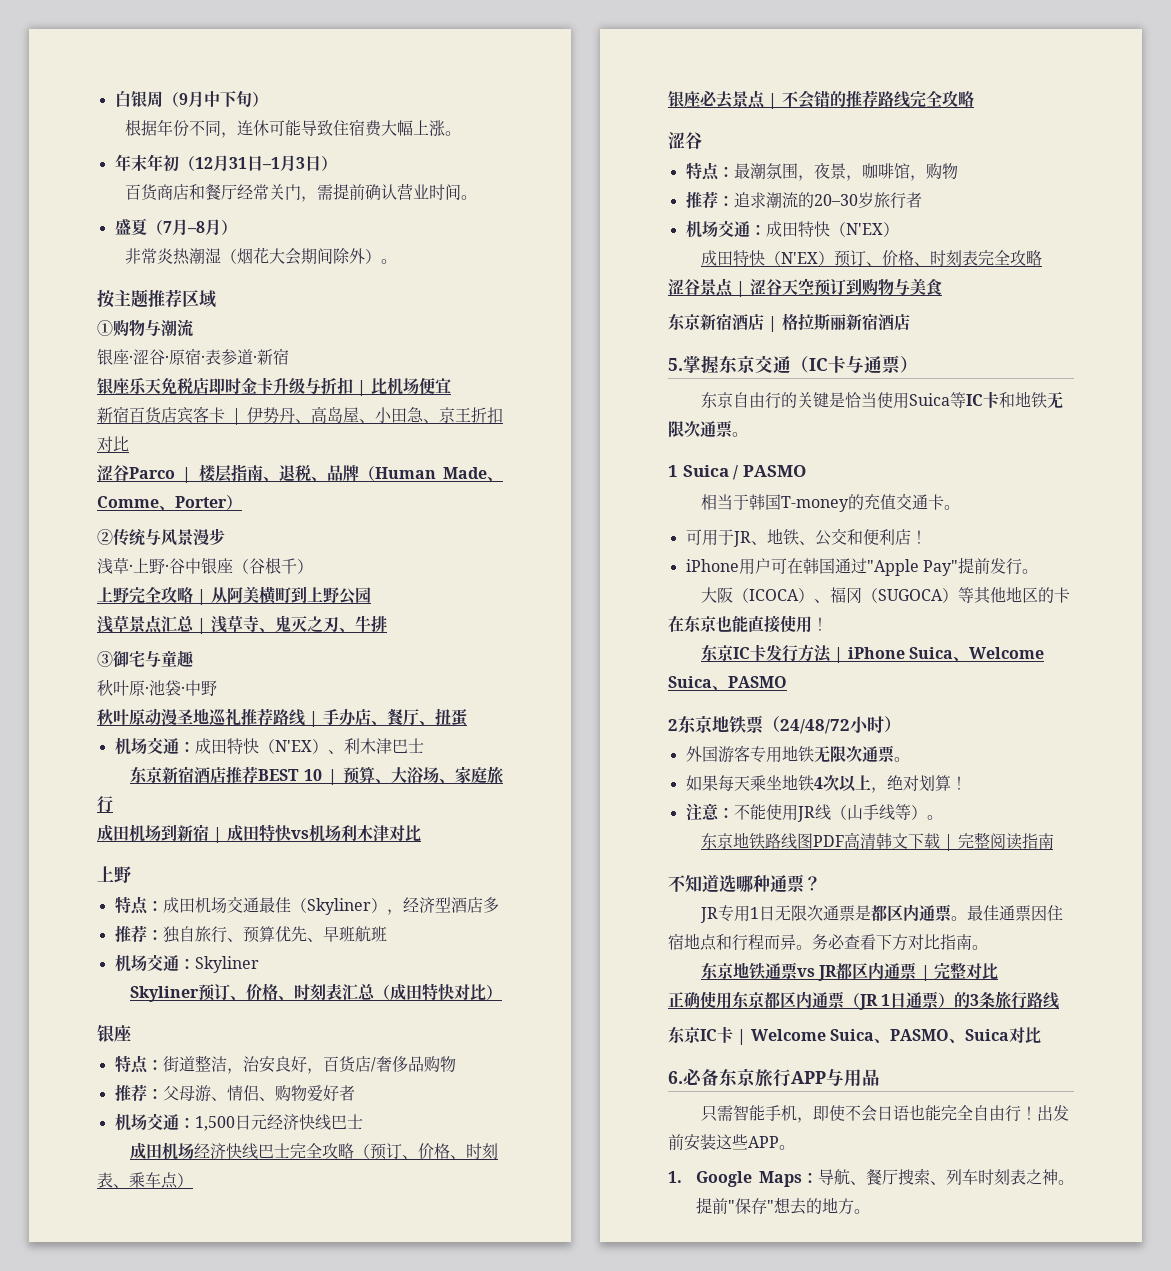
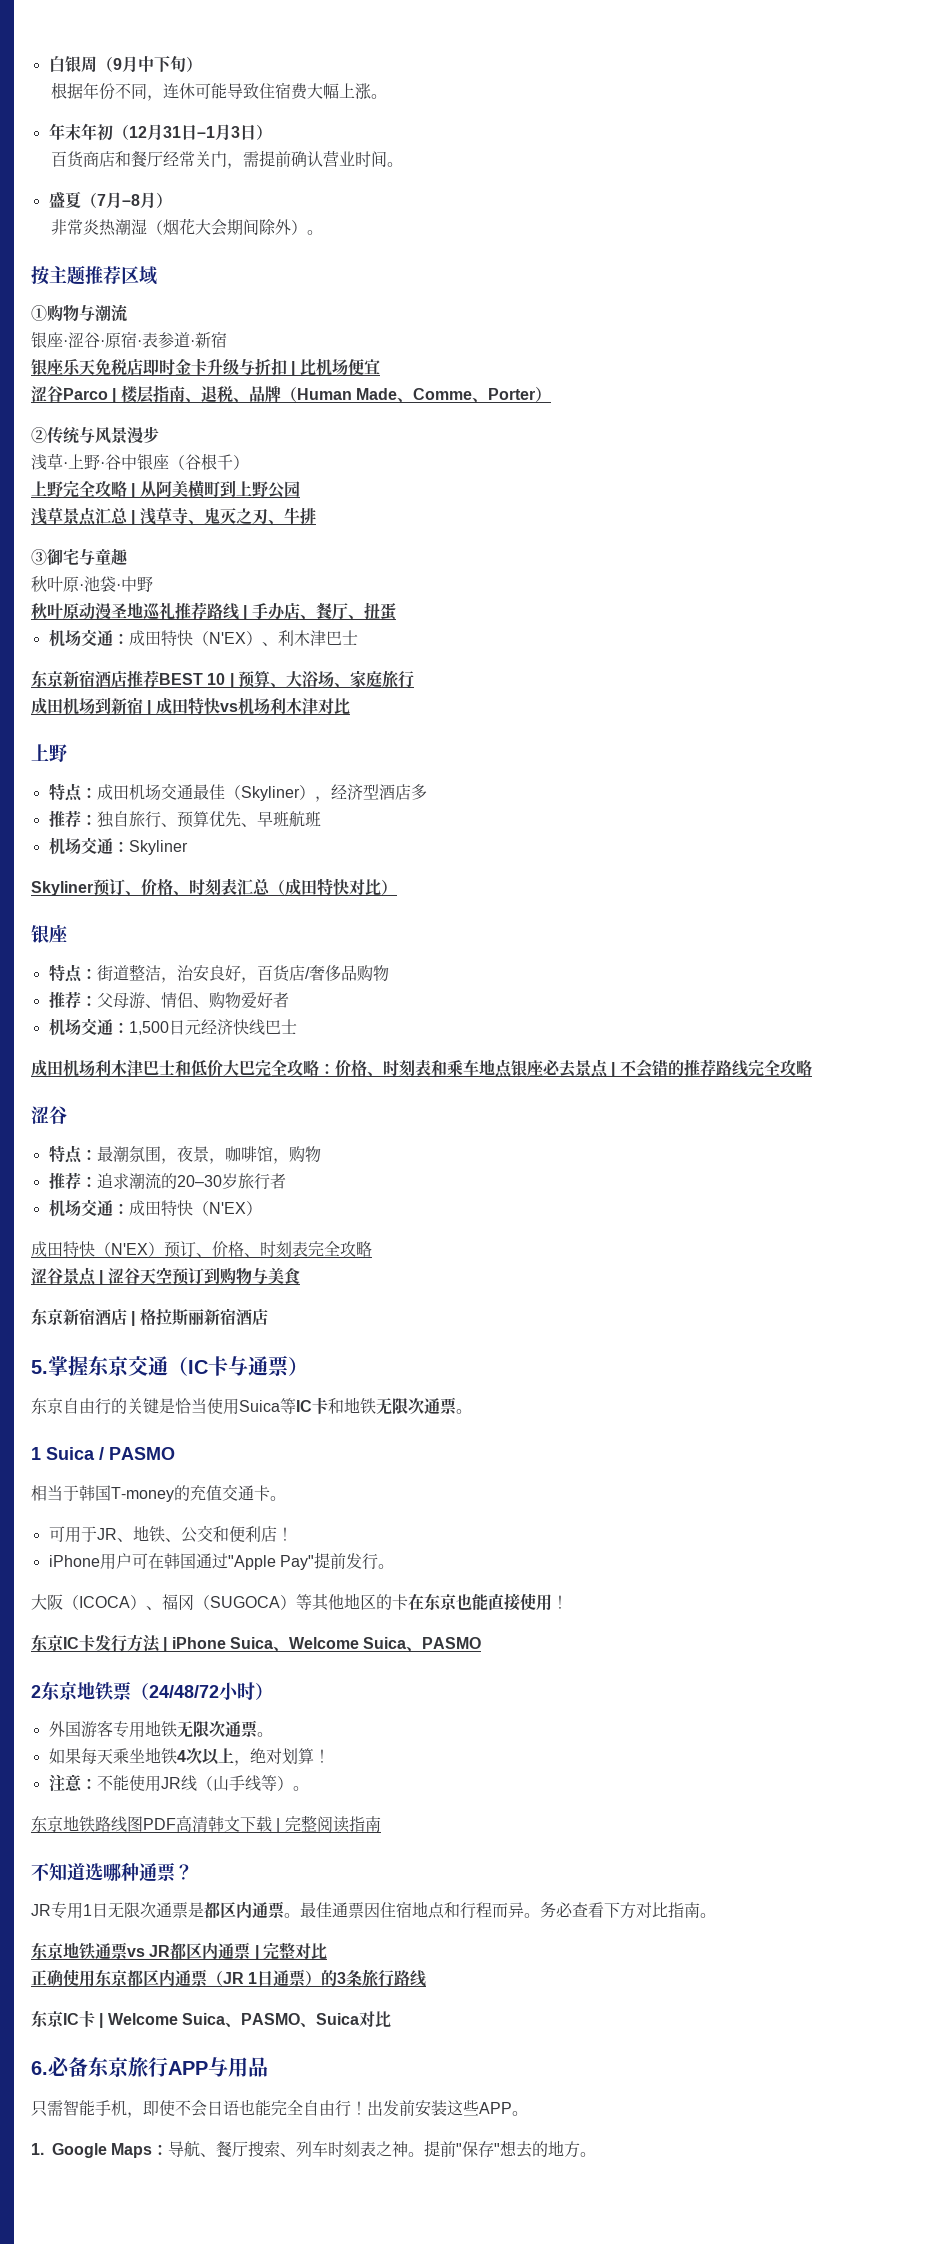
- 新宿百货店宾客卡 | 伊势丹、高岛屋、小田急、京王折扣对比
- 成田机场经济快线巴士完全攻略（预订、价格、时刻表、乘车点）
- 银座必去景点 | 不会错的推荐路线完全攻略
+ 成田机场利木津巴士和低价大巴完全攻略：价格、时刻表和乘车地点银座必去景点 | 不会错的推荐路线完全攻略

